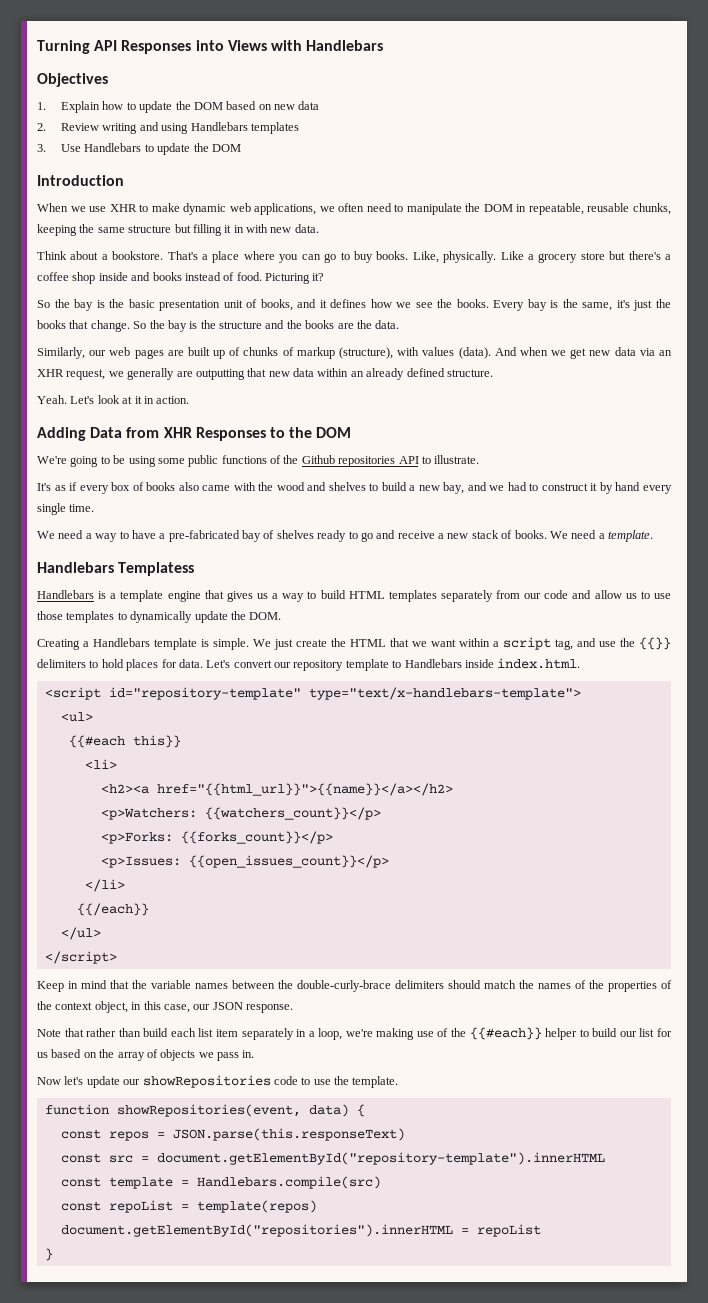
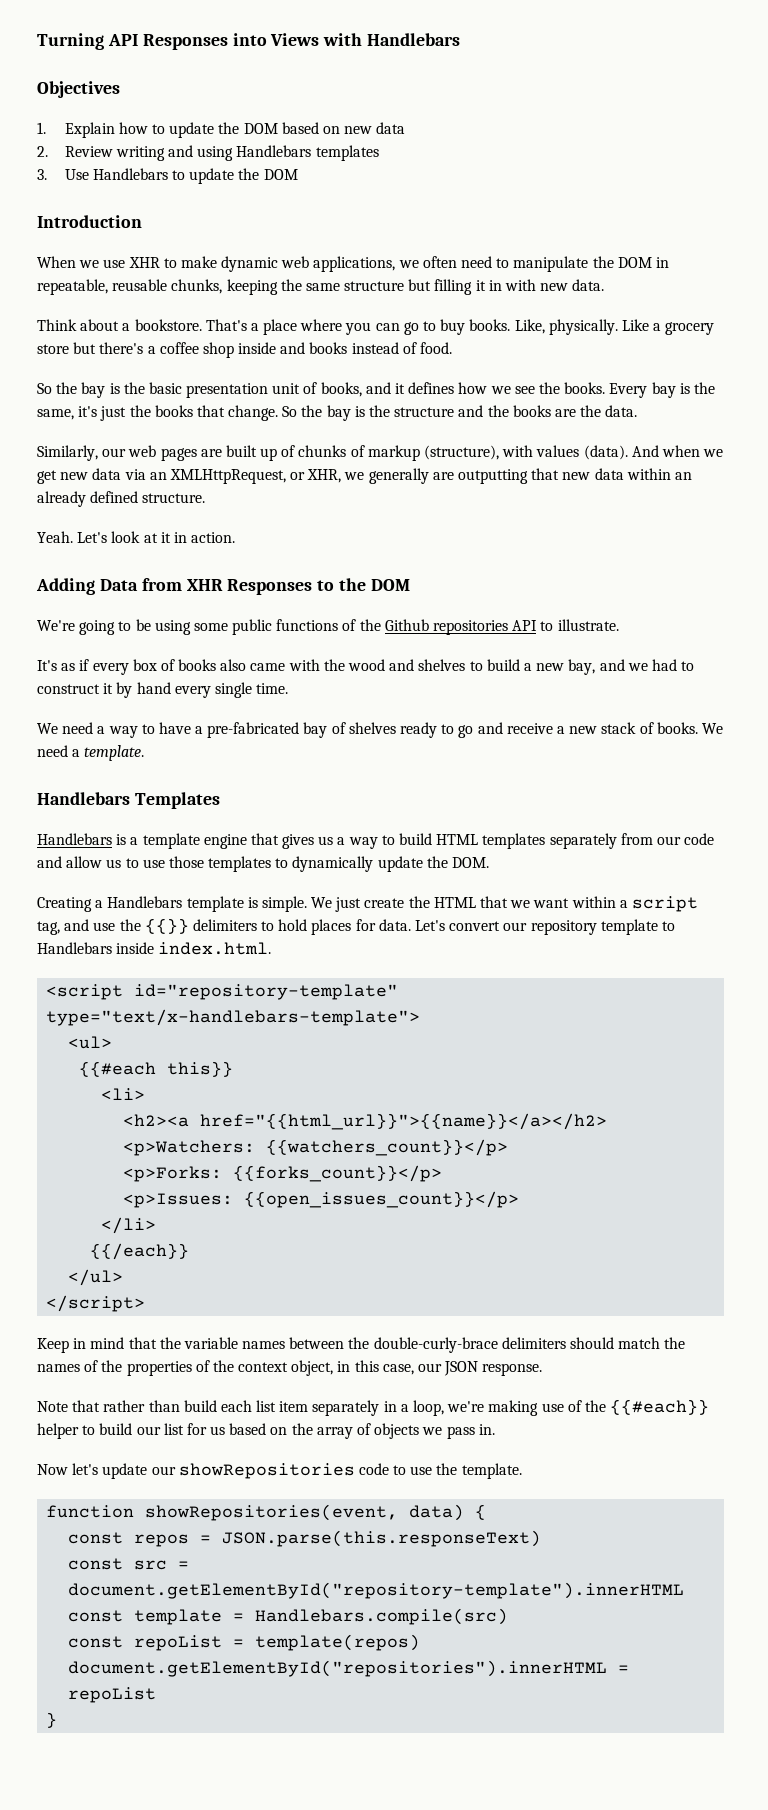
- Picturing it?
- And when we get new data via an XHR request, we generally are outputting that new data within an already defined structure.
+ And when we get new data via an XMLHttpRequest, or XHR, we generally are outputting that new data within an already defined structure.
- Handlebars Templatess
+ Handlebars Templates

